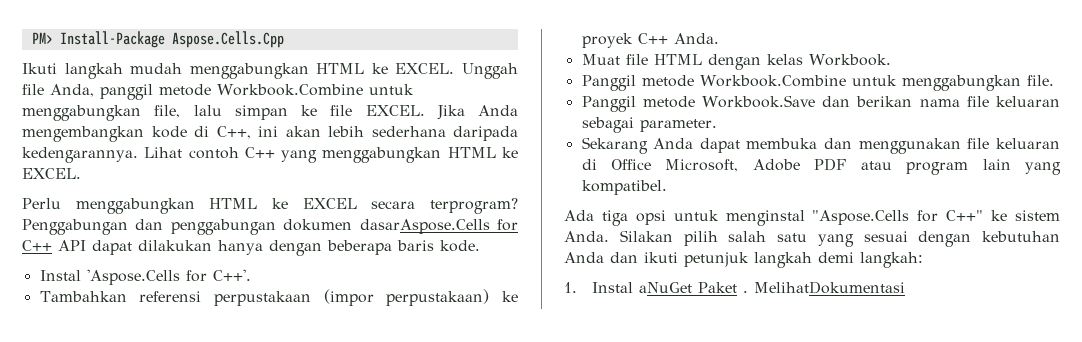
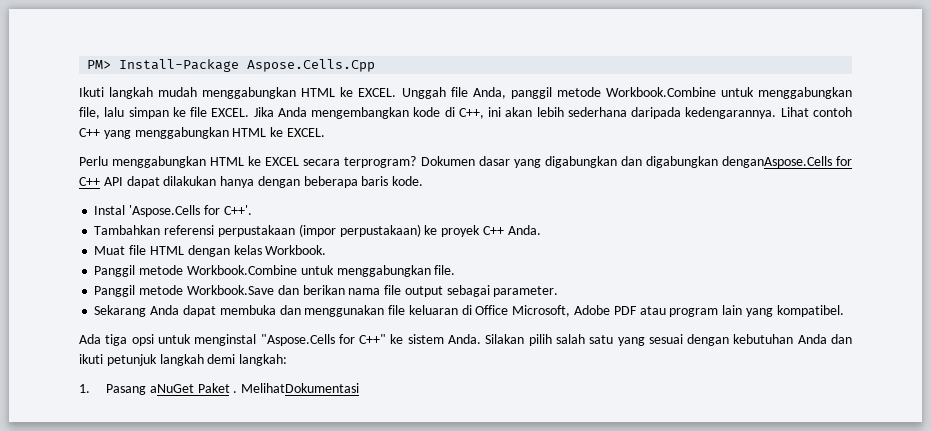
- Penggabungan dan penggabungan dokumen dasarAspose.Cells for C++ API dapat dilakukan hanya dengan beberapa baris kode.
+ Dokumen dasar yang digabungkan dan digabungkan denganAspose.Cells for C++ API dapat dilakukan hanya dengan beberapa baris kode.
- Panggil metode Workbook.Save dan berikan nama file keluaran sebagai parameter.
+ Panggil metode Workbook.Save dan berikan nama file output sebagai parameter.
- 1. Instal aNuGet Paket .
+ 1. Pasang aNuGet Paket .

